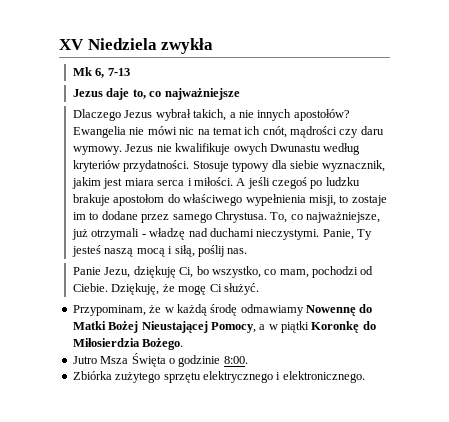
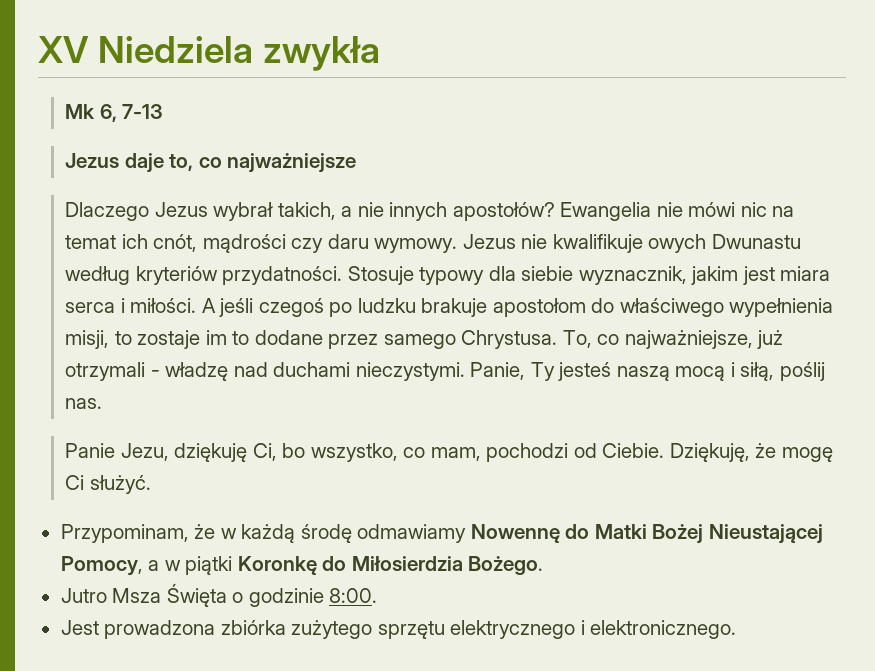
- Zbiórka zużytego sprzętu elektrycznego i elektronicznego.
+ Jest prowadzona zbiórka zużytego sprzętu elektrycznego i elektronicznego.

